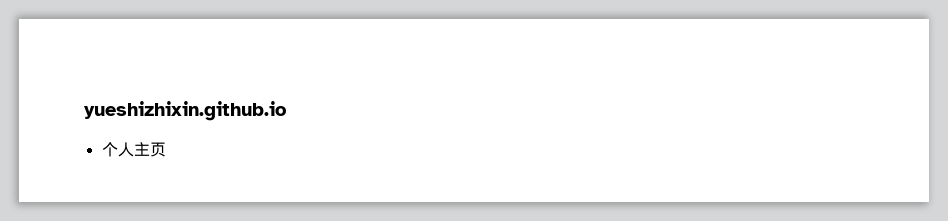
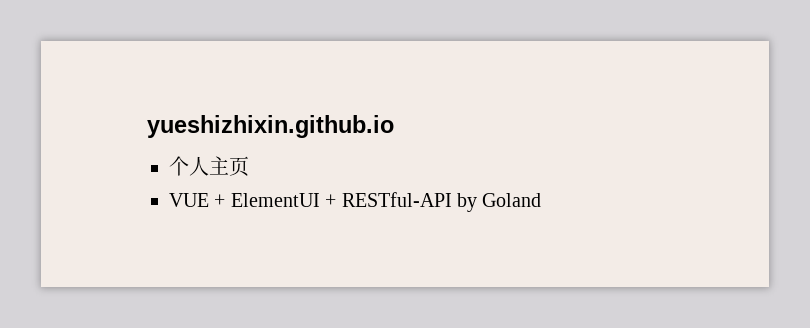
+ VUE + ElementUI + RESTful-API by Goland

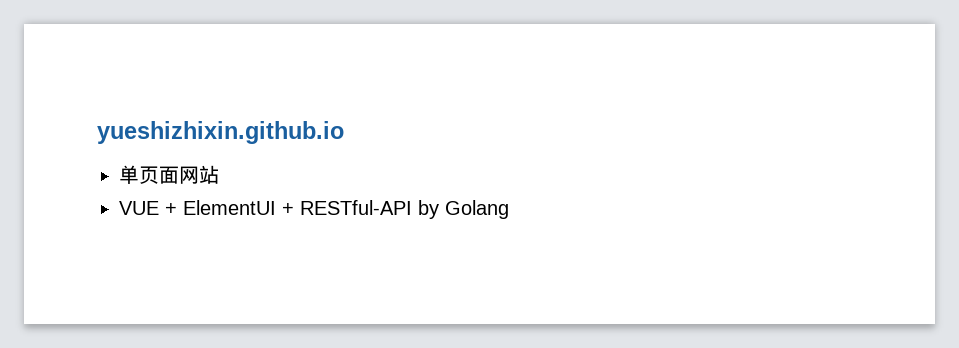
- 个人主页
+ 单页面网站
- VUE + ElementUI + RESTful-API by Goland
+ VUE + ElementUI + RESTful-API by Golang

